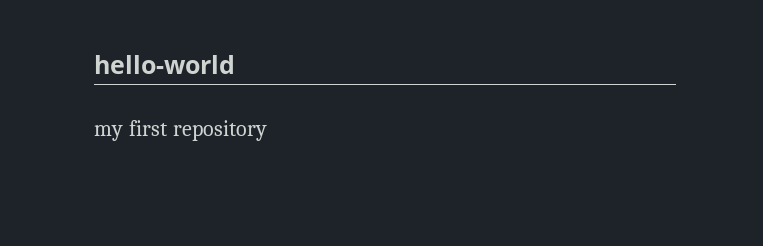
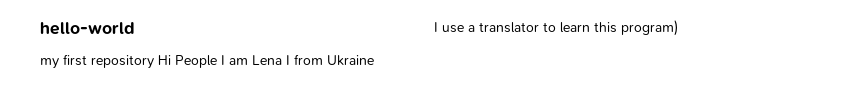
- my first repository
+ my first repository Hi People I am Lena I from Ukraine
+ I use a translator to learn this program)

